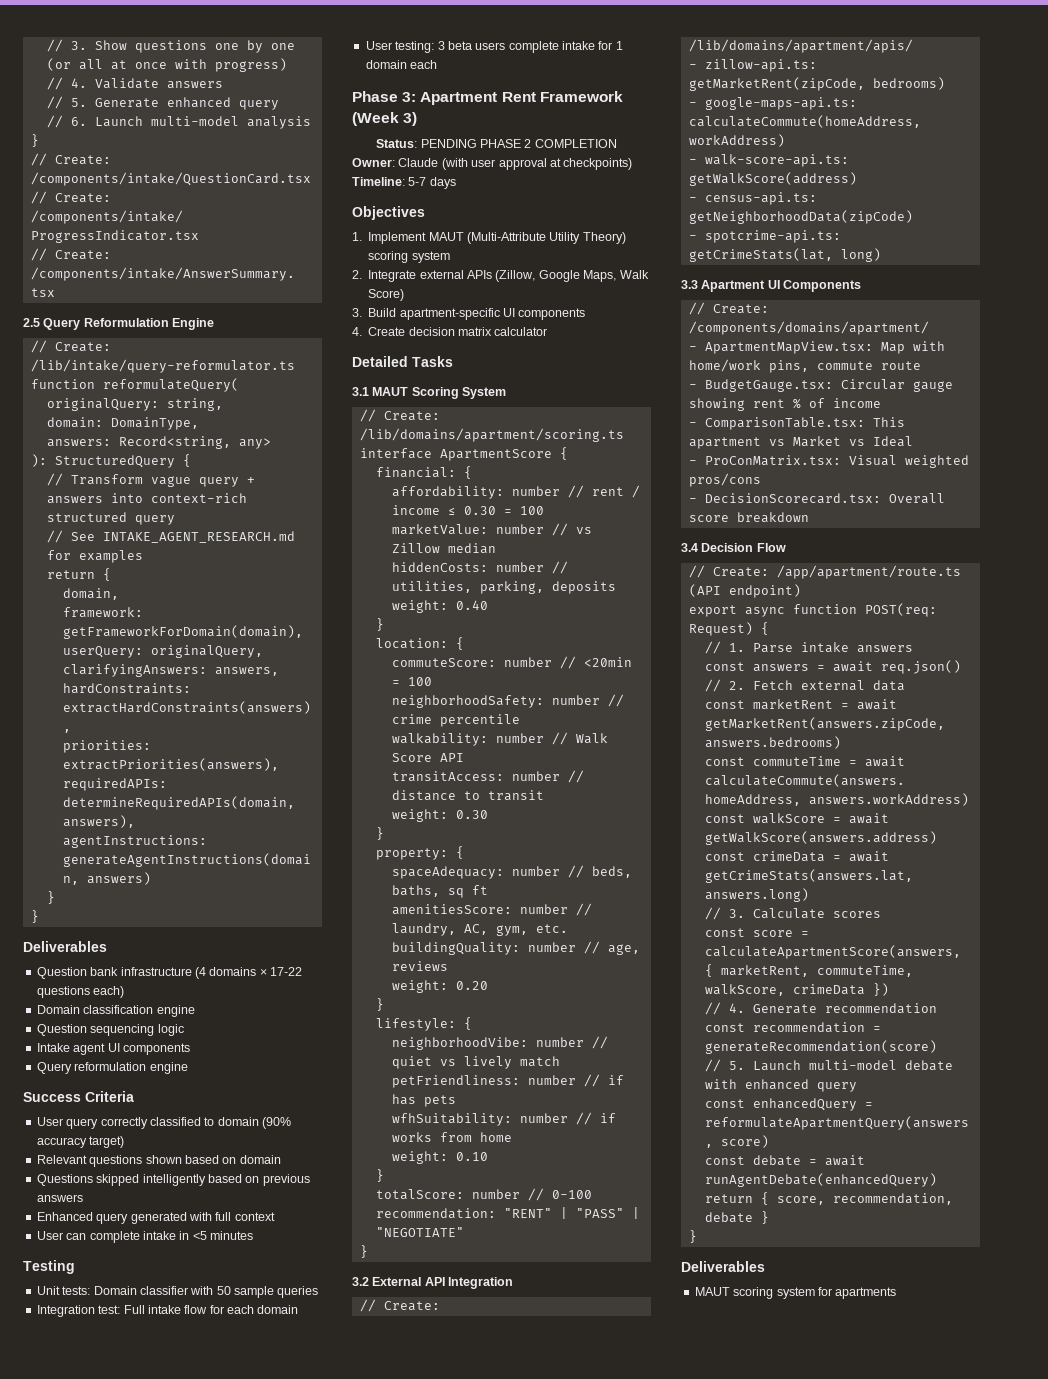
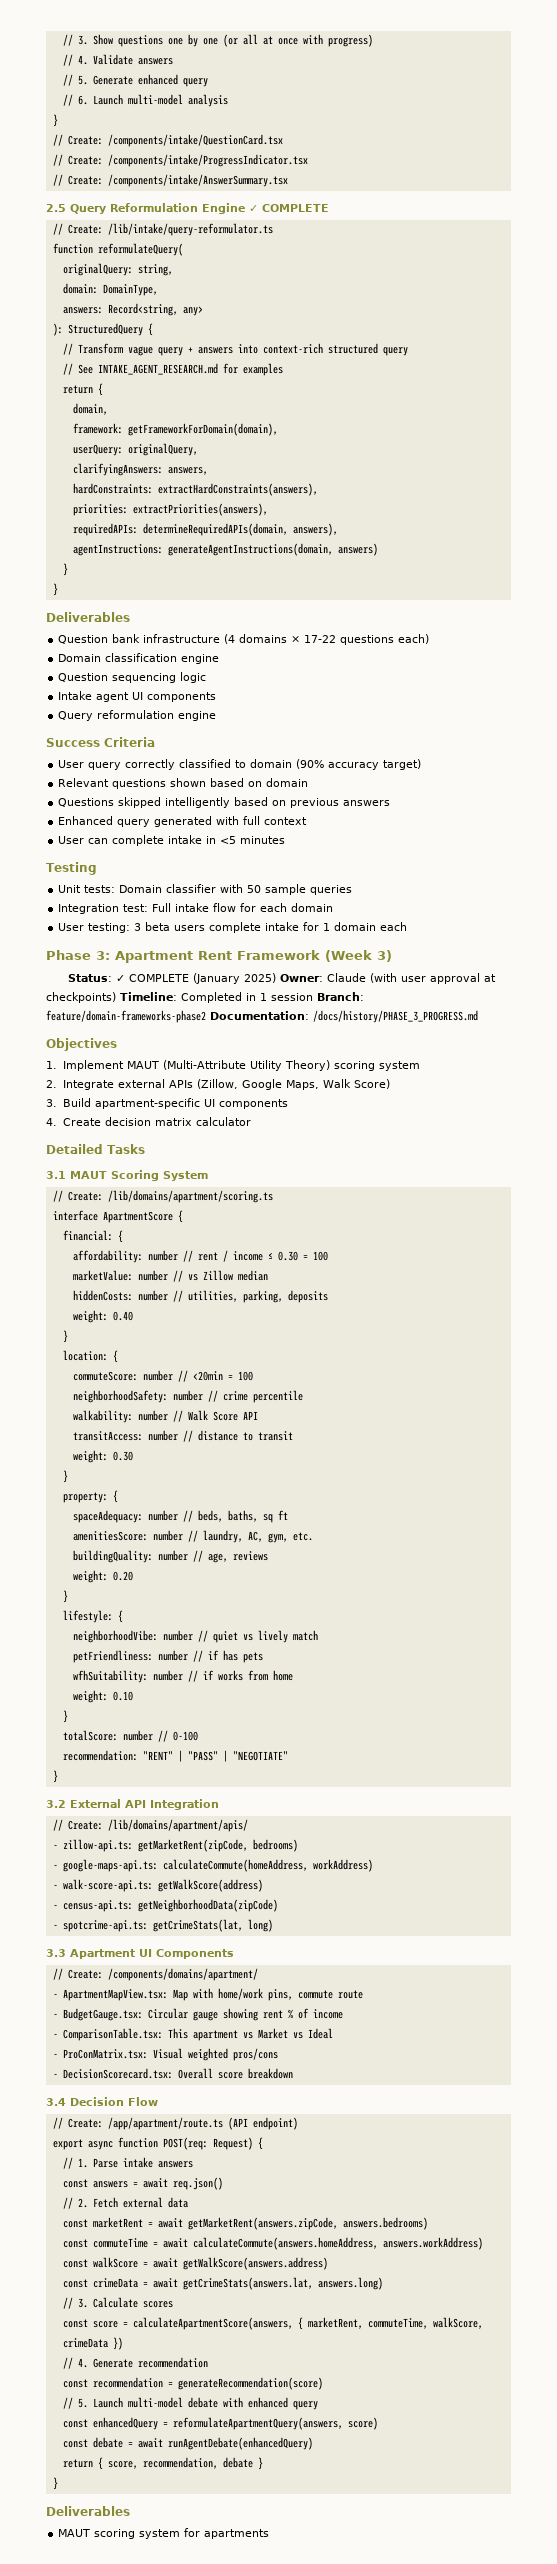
- 2.5 Query Reformulation Engine
+ 2.5 Query Reformulation Engine ✓ COMPLETE
- Status: PENDING PHASE 2 COMPLETION Owner: Claude (with user approval at checkpoints) Timeline: 5-7 days
+ Status: ✓ COMPLETE (January 2025) Owner: Claude (with user approval at checkpoints) Timeline: Completed in 1 session Branch: feature/domain-frameworks-phase2 Documentation: /docs/history/PHASE_3_PROGRESS.md

